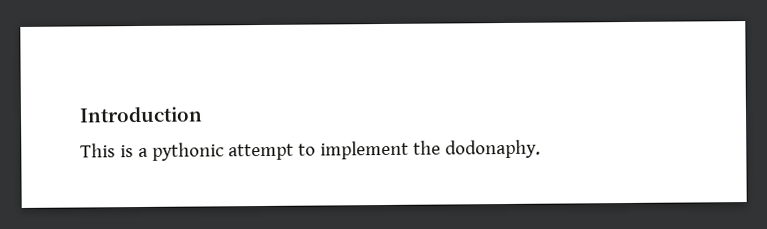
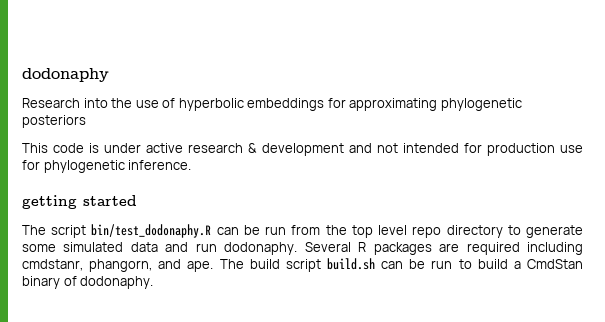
- Introduction
- This is a pythonic attempt to implement the dodonaphy.
+ dodonaphy
+ Research into the use of hyperbolic embeddings for approximating phylogenetic posteriors
+ This code is under active research & development and not intended for production use for phylogenetic inference.
+ getting started
+ The script bin/test_dodonaphy.R can be run from the top level repo directory to generate some simulated data and run dodonaphy. Several R packages are required including cmdstanr, phangorn, and ape. The build script build.sh can be run to build a CmdStan binary of dodonaphy.

